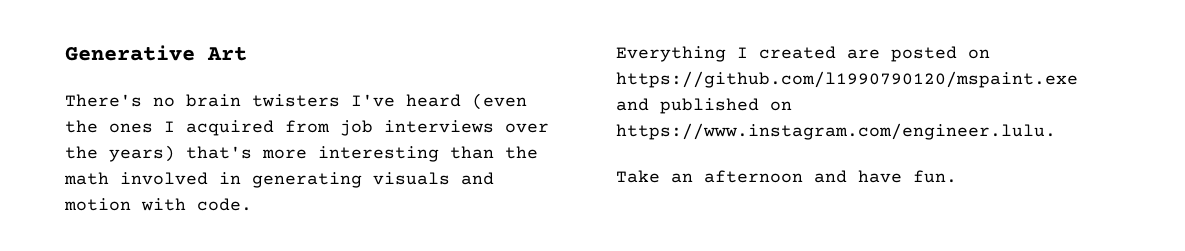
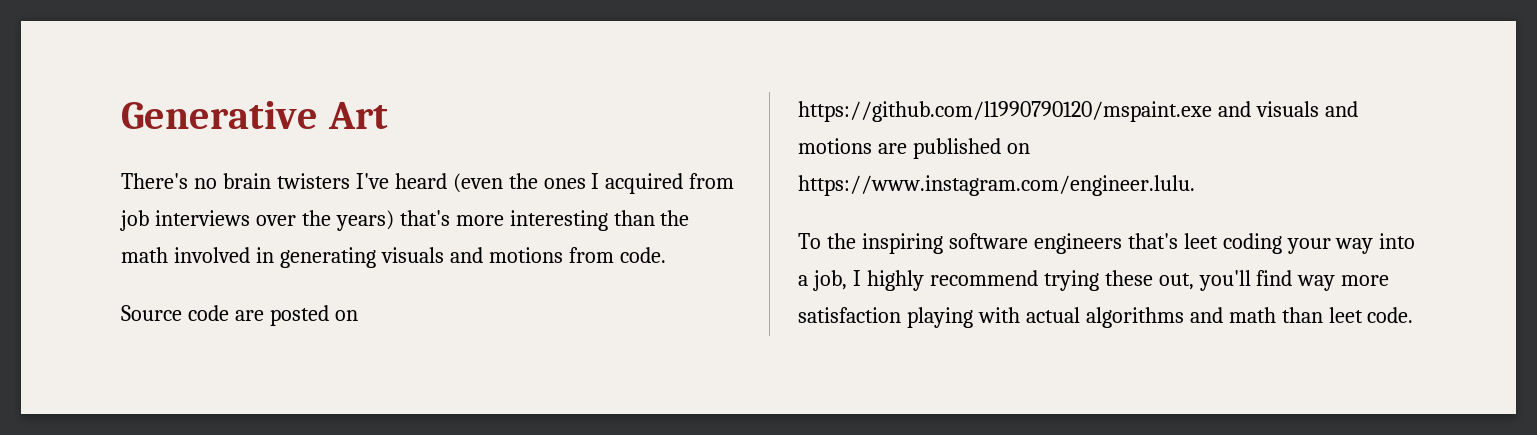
- There's no brain twisters I've heard (even the ones I acquired from job interviews over the years) that's more interesting than the math involved in generating visuals and motion with code.
+ There's no brain twisters I've heard (even the ones I acquired from job interviews over the years) that's more interesting than the math involved in generating visuals and motions from code.
- Everything I created are posted on https://github.com/l1990790120/mspaint.exe and published on https://www.instagram.com/engineer.lulu.
+ Source code are posted on https://github.com/l1990790120/mspaint.exe and visuals and motions are published on https://www.instagram.com/engineer.lulu.
- Take an afternoon and have fun.
+ To the inspiring software engineers that's leet coding your way into a job, I highly recommend trying these out, you'll find way more satisfaction playing with actual algorithms and math than leet code.

